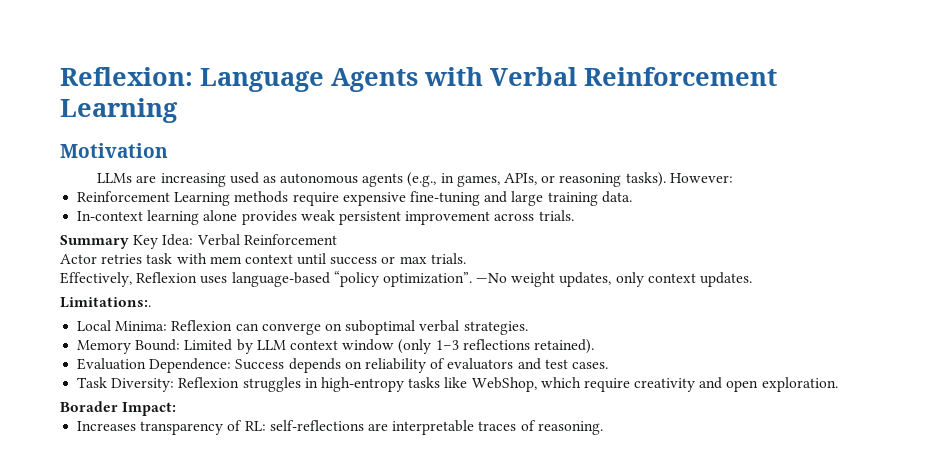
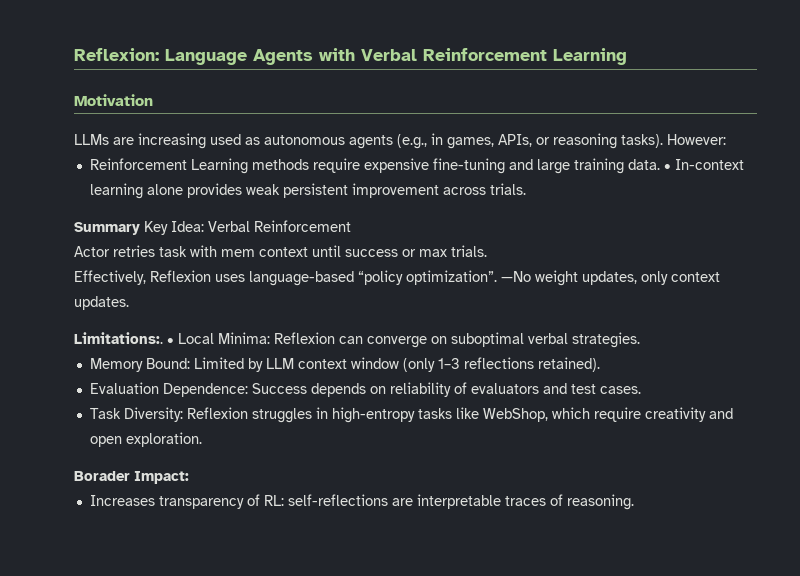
- Reinforcement Learning methods require expensive fine-tuning and large training data.
- In-context learning alone provides weak persistent improvement across trials.
+ Reinforcement Learning methods require expensive fine-tuning and large training data. • In-context learning alone provides weak persistent improvement across trials.
- Limitations:.
- Local Minima: Reflexion can converge on suboptimal verbal strategies.
+ Limitations:. • Local Minima: Reflexion can converge on suboptimal verbal strategies.

